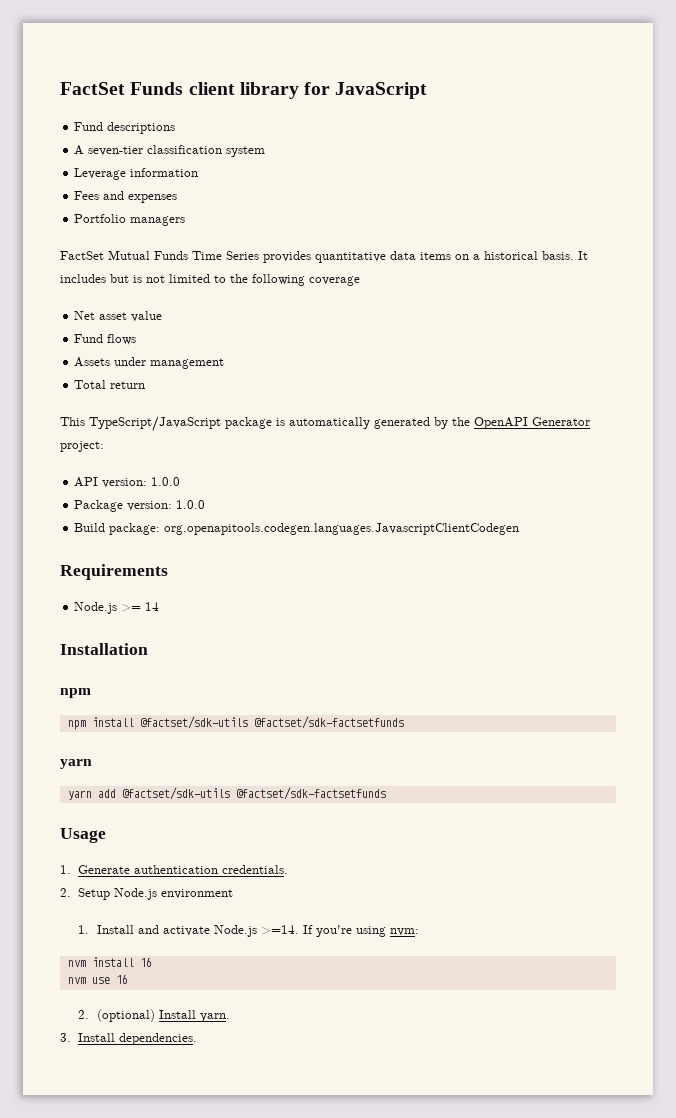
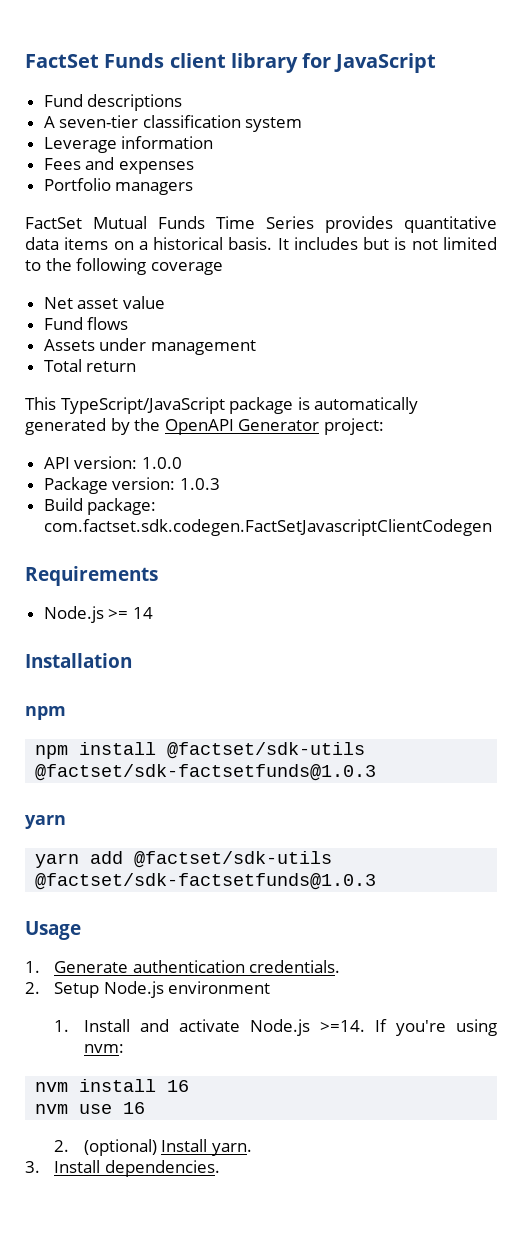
- Package version: 1.0.0
+ Package version: 1.0.3
- Build package: org.openapitools.codegen.languages.JavascriptClientCodegen
+ Build package: com.factset.sdk.codegen.FactSetJavascriptClientCodegen
- npm install @factset/sdk-utils @factset/sdk-factsetfunds
+ npm install @factset/sdk-utils @factset/sdk-factsetfunds@1.0.3
- yarn add @factset/sdk-utils @factset/sdk-factsetfunds
+ yarn add @factset/sdk-utils @factset/sdk-factsetfunds@1.0.3

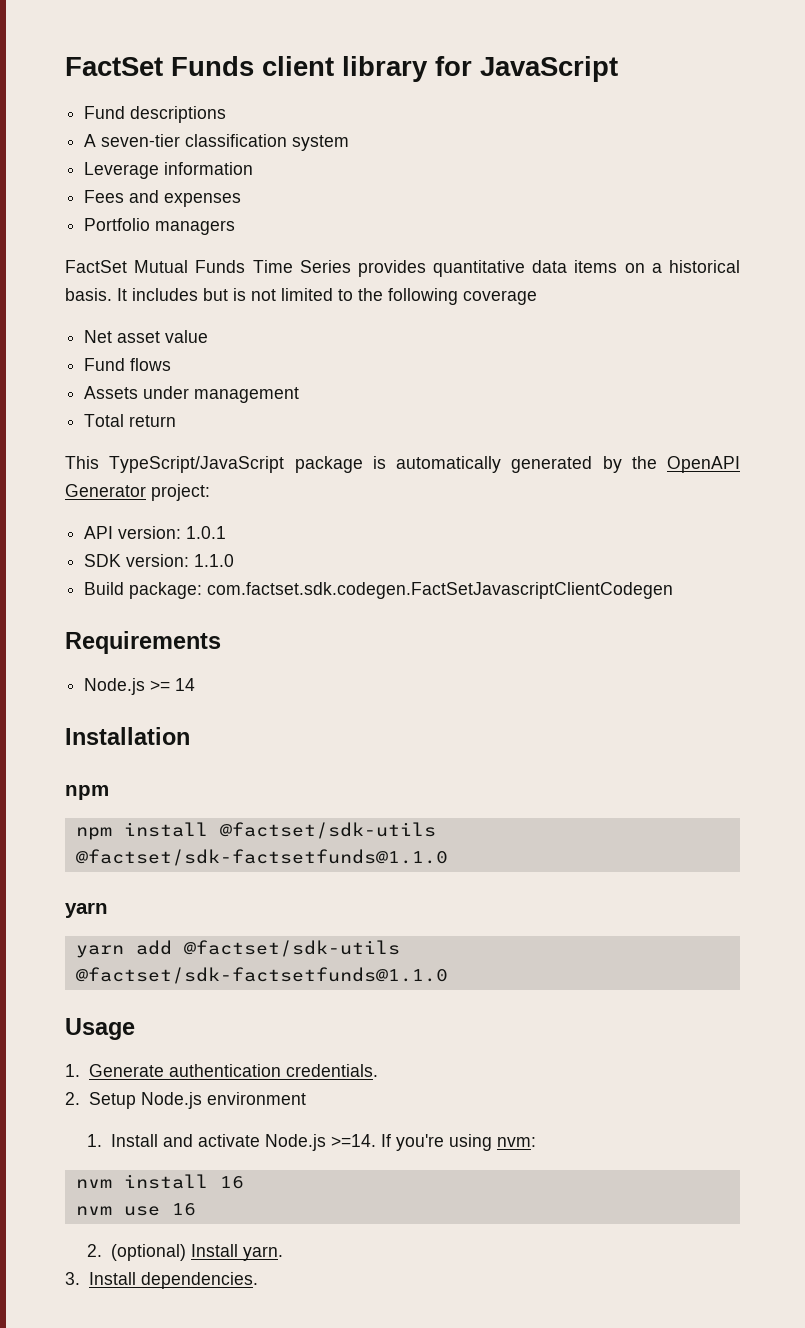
- API version: 1.0.0
- Package version: 1.0.3
+ API version: 1.0.1
+ SDK version: 1.1.0
- npm install @factset/sdk-utils @factset/sdk-factsetfunds@1.0.3
+ npm install @factset/sdk-utils @factset/sdk-factsetfunds@1.1.0
- yarn add @factset/sdk-utils @factset/sdk-factsetfunds@1.0.3
+ yarn add @factset/sdk-utils @factset/sdk-factsetfunds@1.1.0

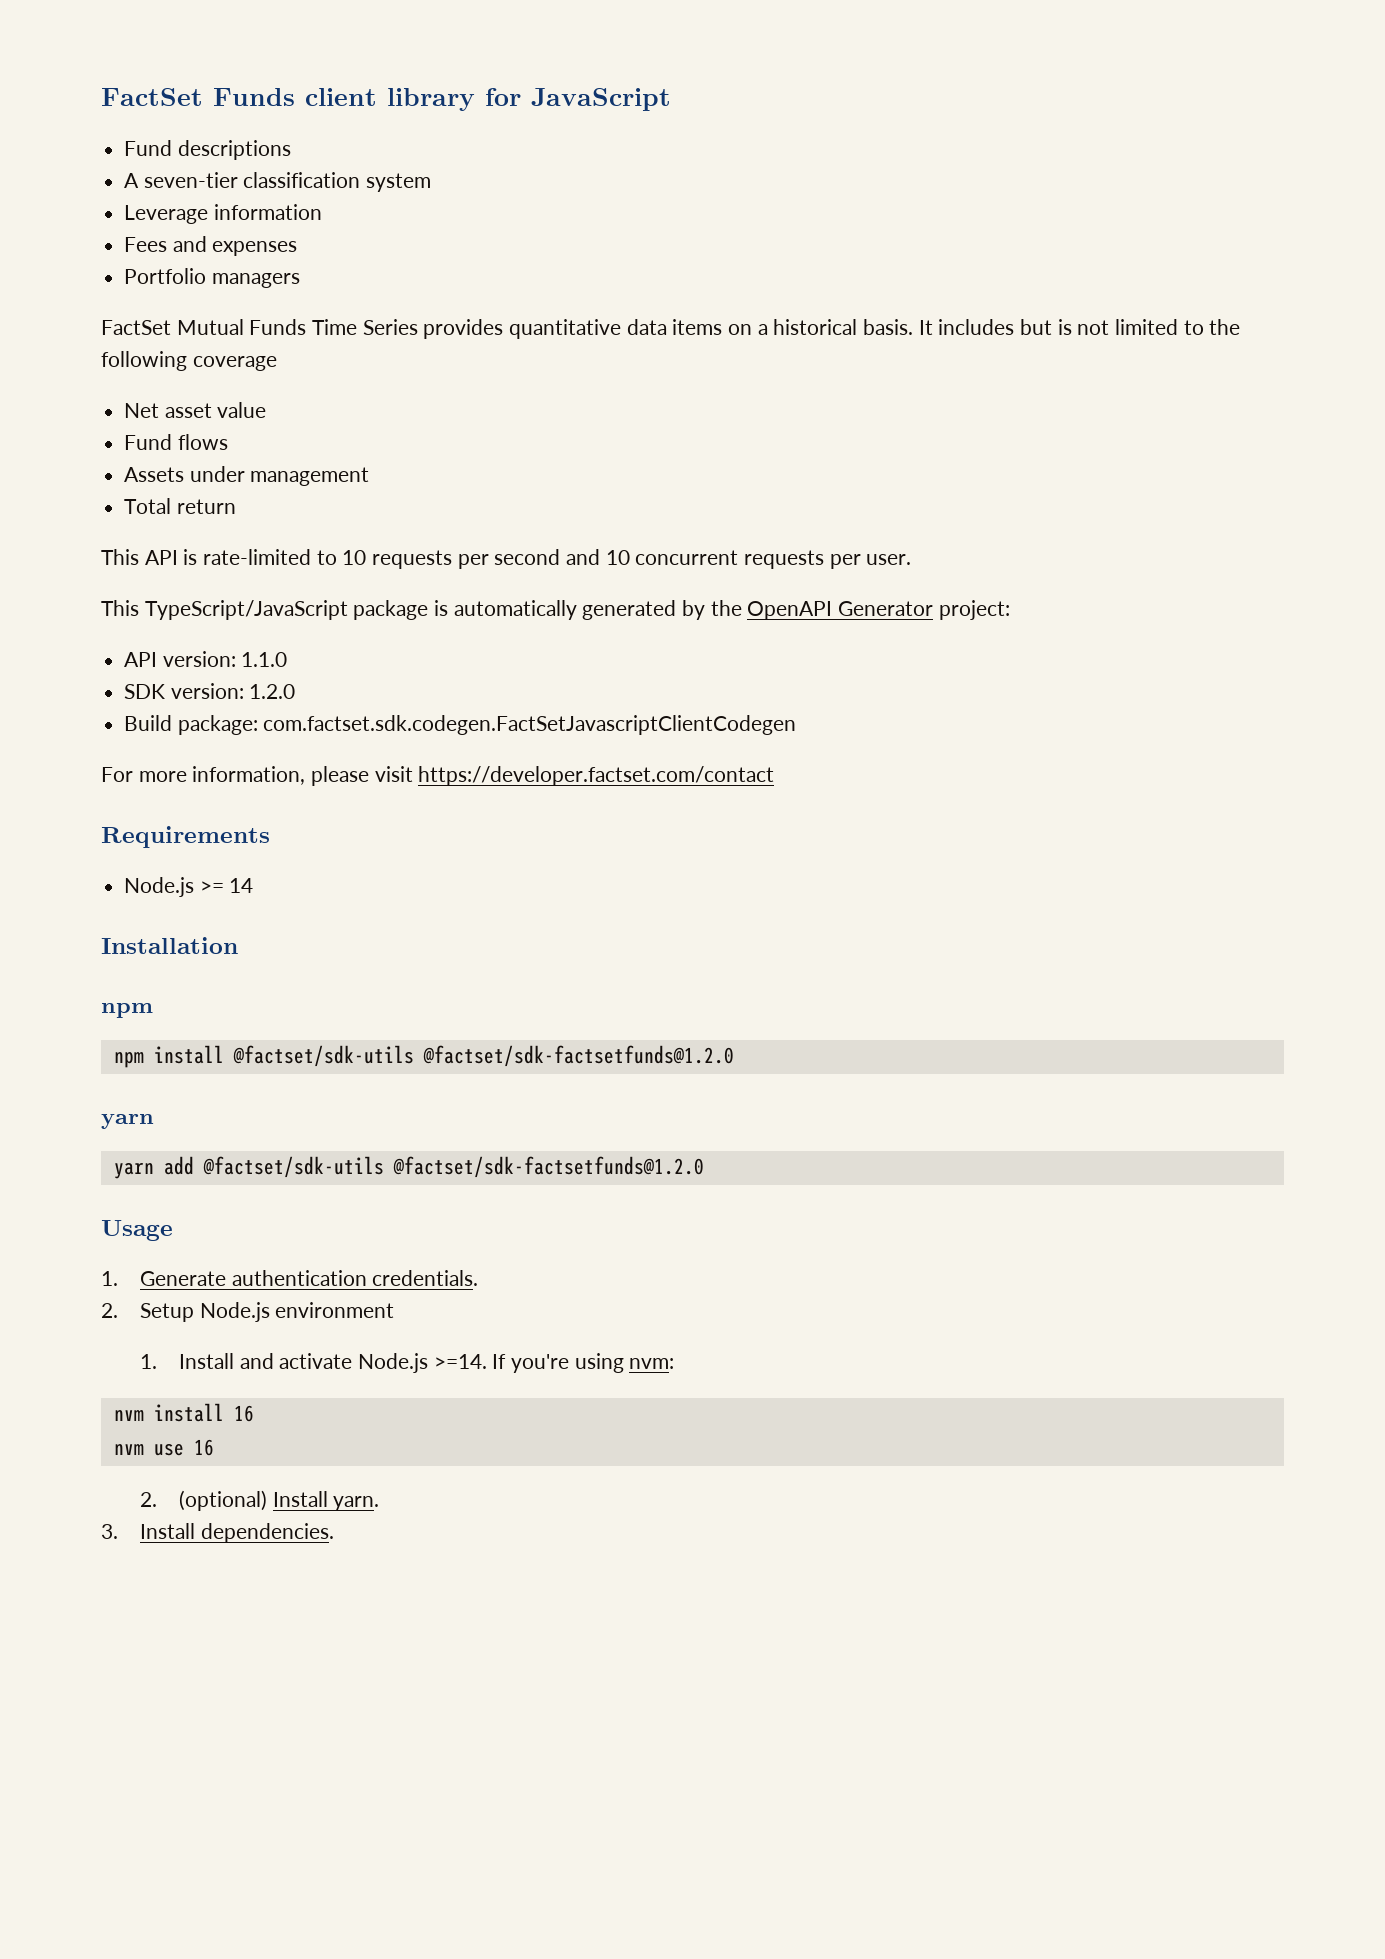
+ This API is rate-limited to 10 requests per second and 10 concurrent requests per user.
- API version: 1.0.1
+ API version: 1.1.0
- SDK version: 1.1.0
+ SDK version: 1.2.0
+ For more information, please visit https://developer.factset.com/contact
- npm install @factset/sdk-utils @factset/sdk-factsetfunds@1.1.0
+ npm install @factset/sdk-utils @factset/sdk-factsetfunds@1.2.0
- yarn add @factset/sdk-utils @factset/sdk-factsetfunds@1.1.0
+ yarn add @factset/sdk-utils @factset/sdk-factsetfunds@1.2.0

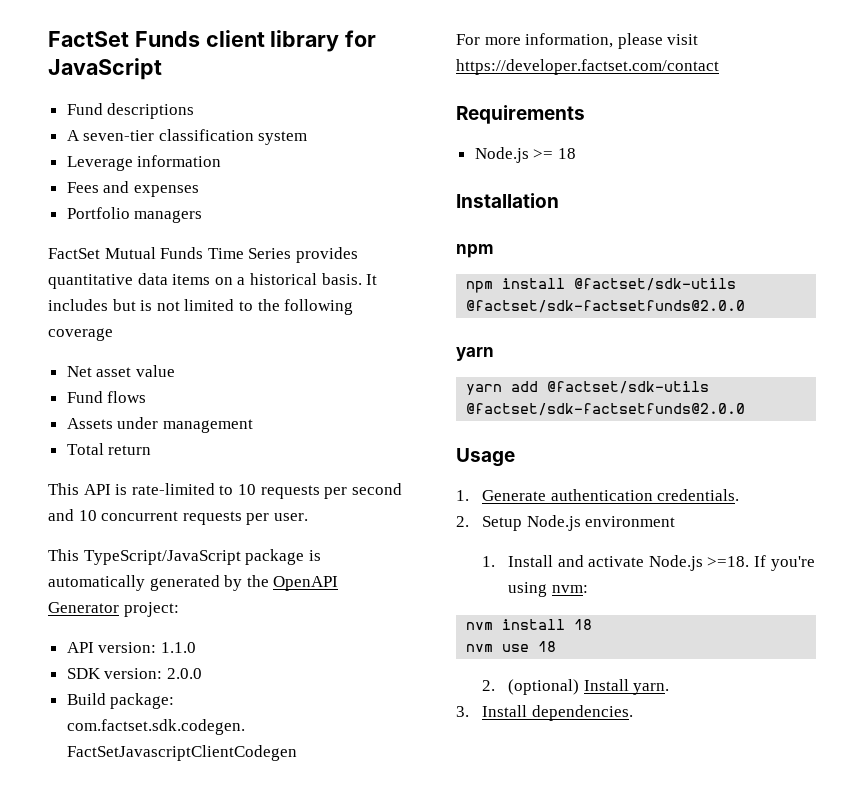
- SDK version: 1.2.0
+ SDK version: 2.0.0
- Node.js >= 14
+ Node.js >= 18
- npm install @factset/sdk-utils @factset/sdk-factsetfunds@1.2.0
+ npm install @factset/sdk-utils @factset/sdk-factsetfunds@2.0.0
- yarn add @factset/sdk-utils @factset/sdk-factsetfunds@1.2.0
+ yarn add @factset/sdk-utils @factset/sdk-factsetfunds@2.0.0
- 1. Install and activate Node.js >=14.
+ 1. Install and activate Node.js >=18.
- nvm install 16
+ nvm install 18
- nvm use 16
+ nvm use 18

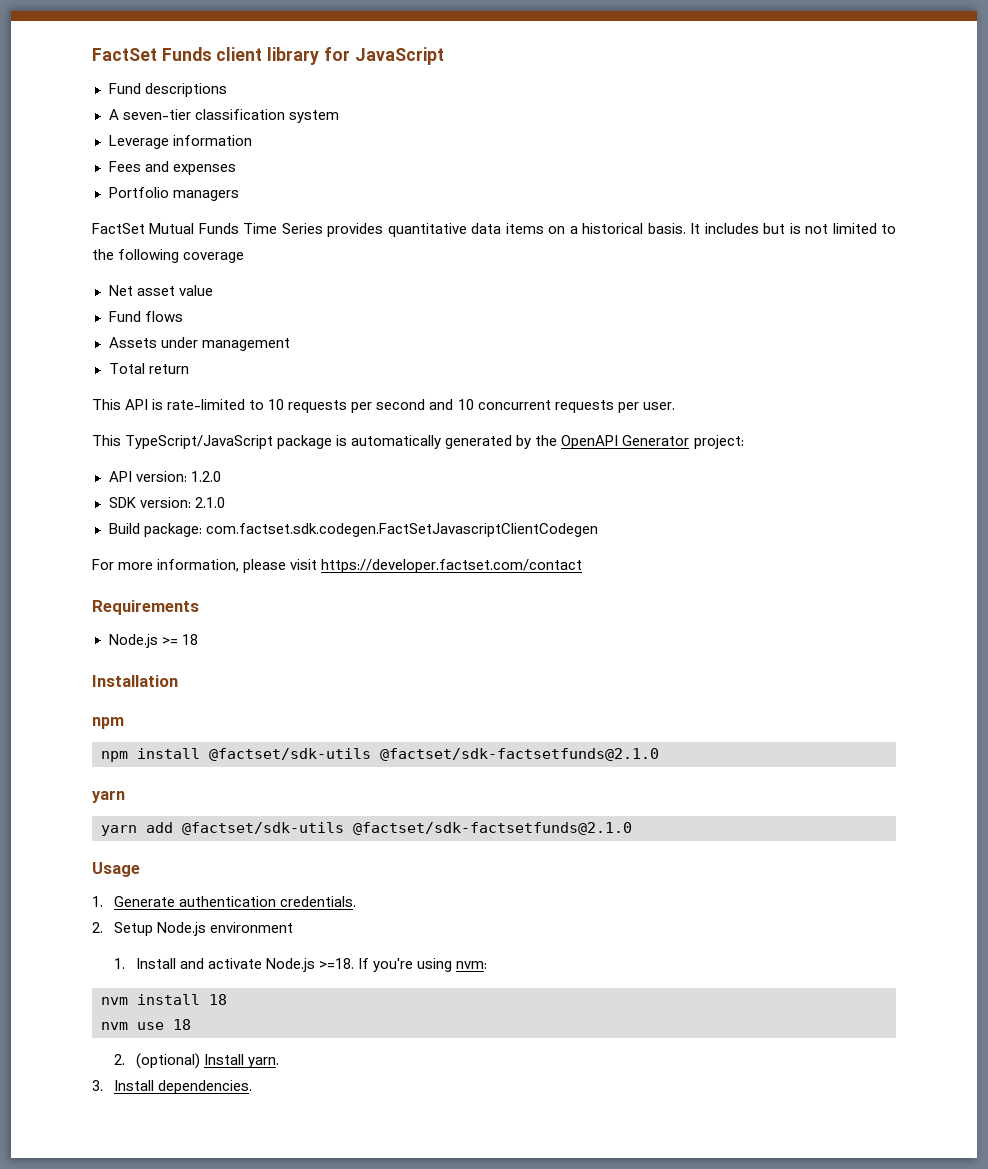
- API version: 1.1.0
+ API version: 1.2.0
- SDK version: 2.0.0
+ SDK version: 2.1.0
- npm install @factset/sdk-utils @factset/sdk-factsetfunds@2.0.0
+ npm install @factset/sdk-utils @factset/sdk-factsetfunds@2.1.0
- yarn add @factset/sdk-utils @factset/sdk-factsetfunds@2.0.0
+ yarn add @factset/sdk-utils @factset/sdk-factsetfunds@2.1.0

